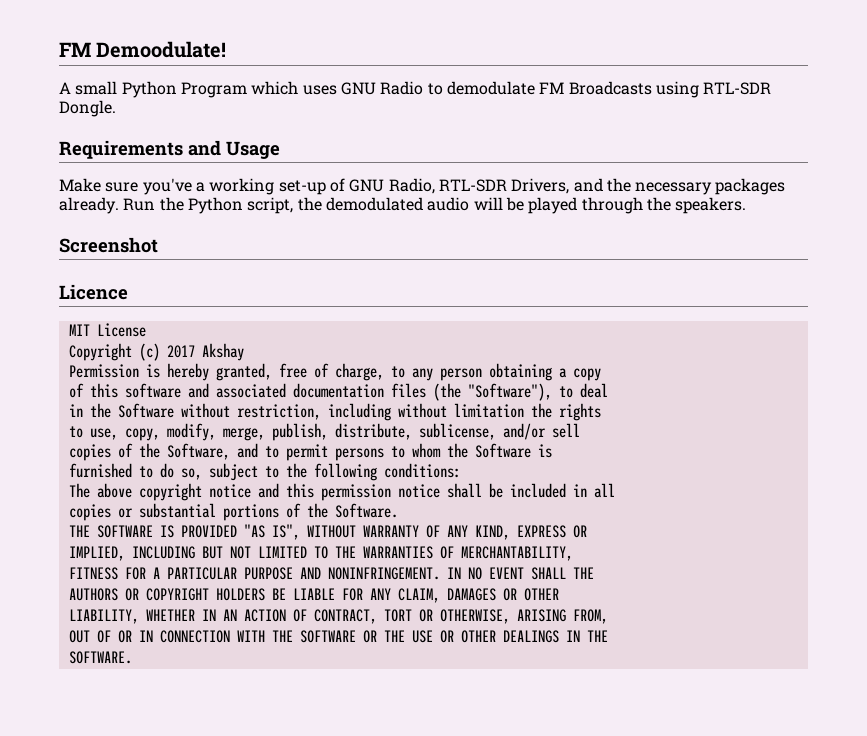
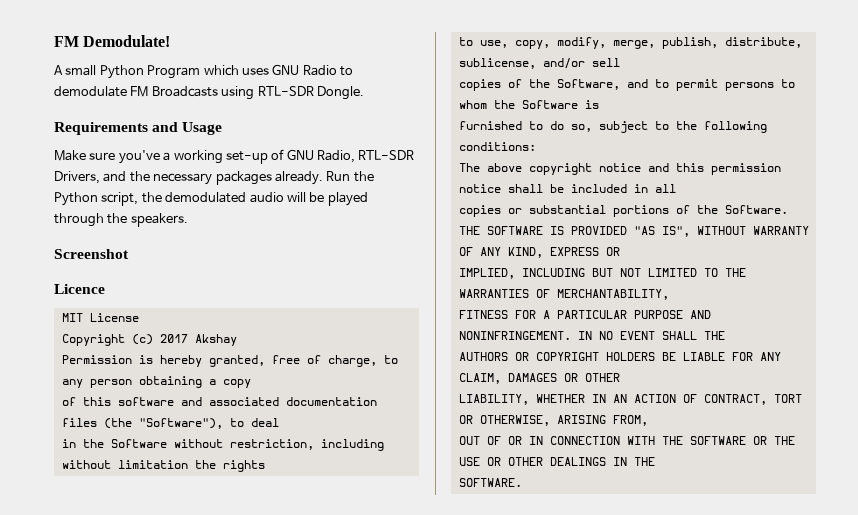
- FM Demoodulate!
+ FM Demodulate!

